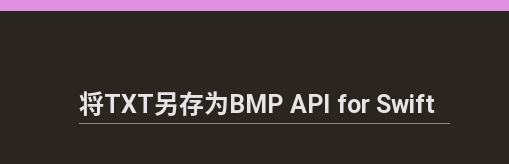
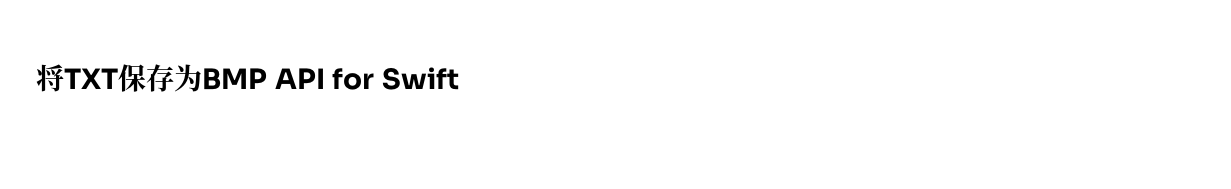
- 将TXT另存为BMP API for Swift
+ 将TXT保存为BMP API for Swift

